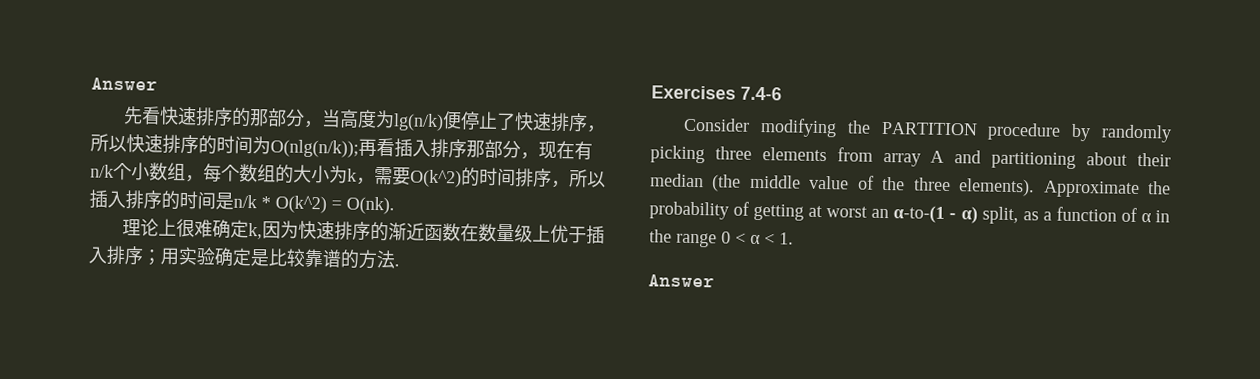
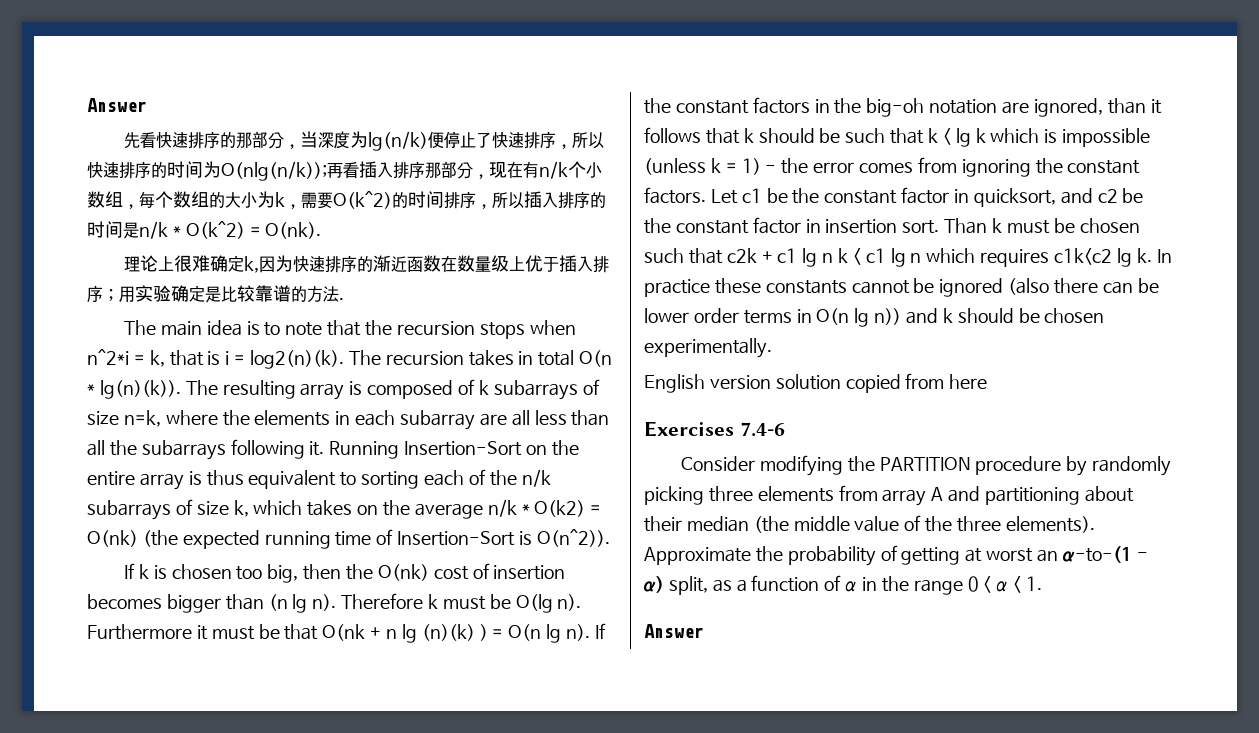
- 先看快速排序的那部分，当高度为lg(n/k)便停止了快速排序，所以快速排序的时间为O(nlg(n/k));再看插入排序那部分，现在有n/k个小数组，每个数组的大小为k，需要O(k^2)的时间排序，所以插入排序的时间是n/k * O(k^2) = O(nk).
+ 先看快速排序的那部分，当深度为lg(n/k)便停止了快速排序，所以快速排序的时间为O(nlg(n/k));再看插入排序那部分，现在有n/k个小数组，每个数组的大小为k，需要O(k^2)的时间排序，所以插入排序的时间是n/k * O(k^2) = O(nk).
+ The main idea is to note that the recursion stops when n^2*i = k, that is i = log2(n)(k). The recursion takes in total O(n * lg(n)(k)). The resulting array is composed of k subarrays of size n=k, where the elements in each subarray are all less than all the subarrays following it. Running Insertion-Sort on the entire array is thus equivalent to sorting each of the n/k subarrays of size k, which takes on the average n/k * O(k2) = O(nk) (the expected running time of Insertion-Sort is O(n^2)).
+ If k is chosen too big, then the O(nk) cost of insertion becomes bigger than (n lg n). Therefore k must be O(lg n). Furthermore it must be that O(nk + n lg (n)(k) ) = O(n lg n). If the constant factors in the big-oh notation are ignored, than it follows that k should be such that k < lg k which is impossible (unless k = 1) - the error comes from ignoring the constant factors. Let c1 be the constant factor in quicksort, and c2 be the constant factor in insertion sort. Than k must be chosen such that c2k + c1 lg n k < c1 lg n which requires c1k<c2 lg k. In practice these constants cannot be ignored (also there can be lower order terms in O(n lg n)) and k should be chosen experimentally.
+ English version solution copied from here

